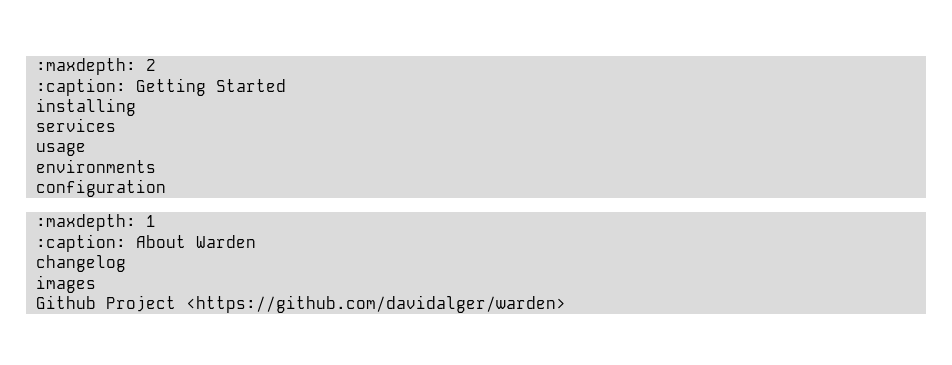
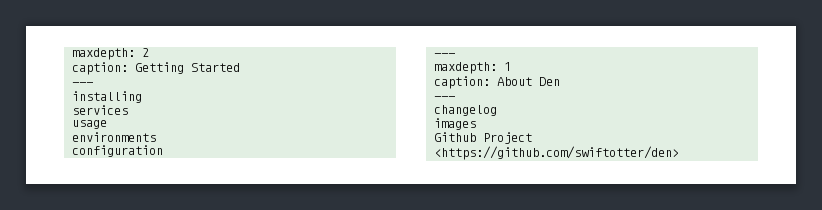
- :maxdepth: 2
+ maxdepth: 2
- :caption: Getting Started
+ caption: Getting Started
+ ---
  configuration
- :maxdepth: 1
+ ---
+ maxdepth: 1
- :caption: About Warden
+ caption: About Den
+ ---
- Github Project <https://github.com/davidalger/warden>
+ Github Project <https://github.com/swiftotter/den>

